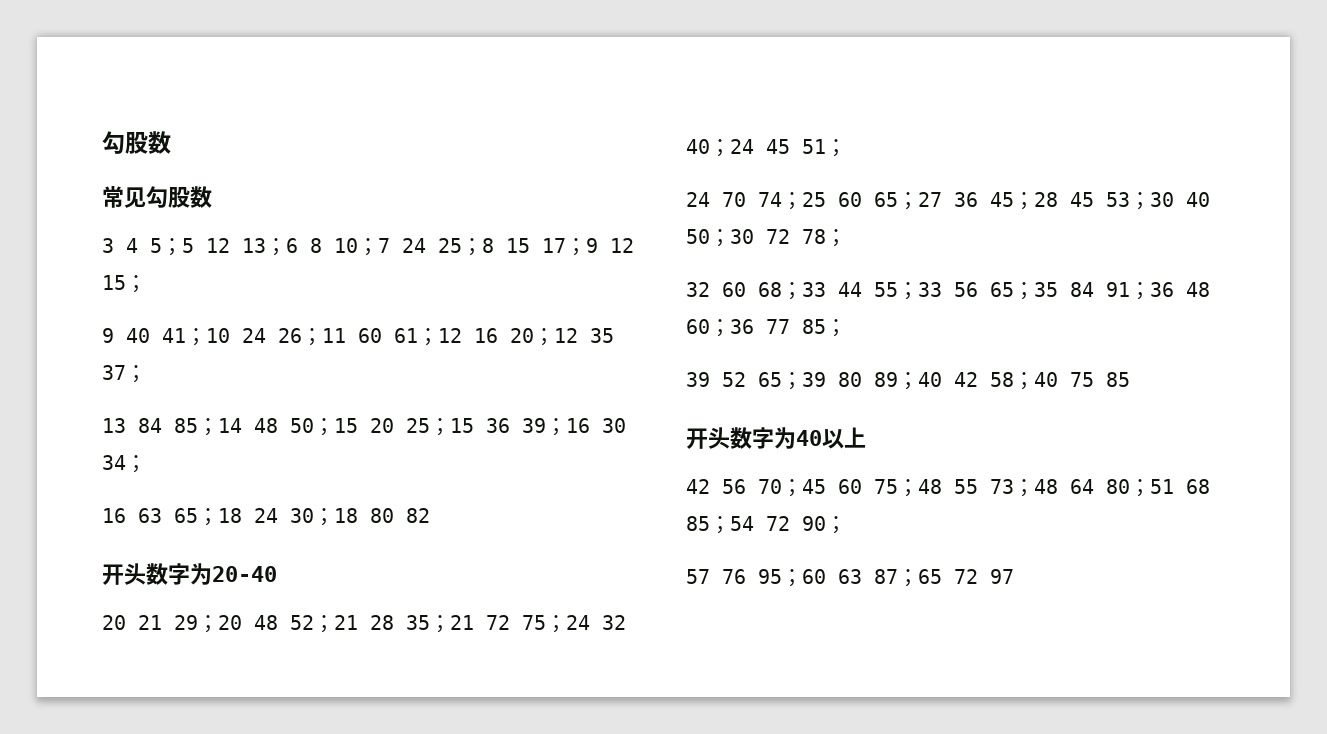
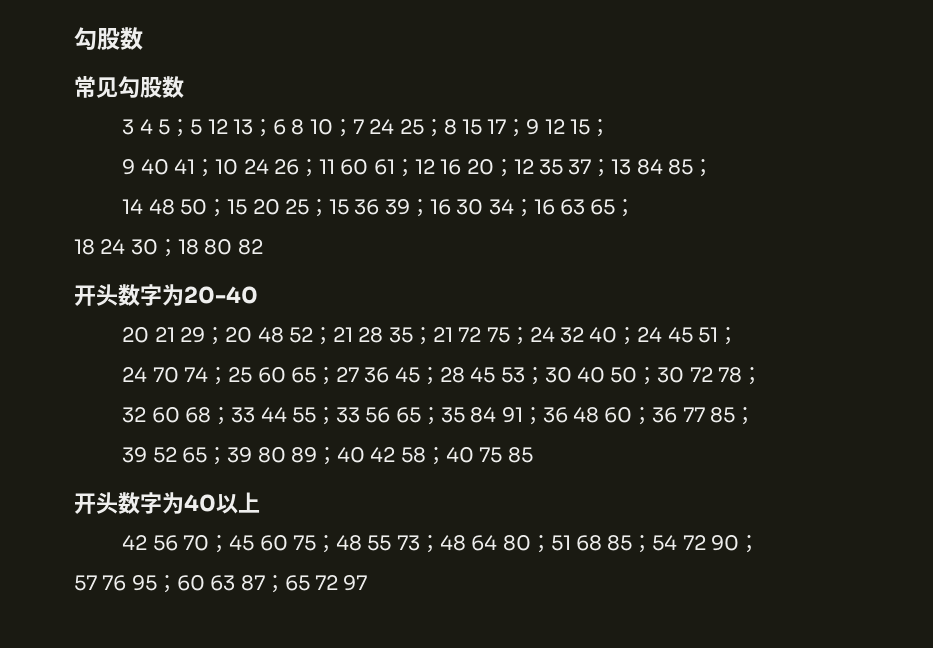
- 9 40 41；10 24 26；11 60 61；12 16 20；12 35 37；
- 13 84 85；14 48 50；15 20 25；15 36 39；16 30 34；
- 16 63 65；18 24 30；18 80 82
+ 9 40 41；10 24 26；11 60 61；12 16 20；12 35 37；13 84 85；
+ 14 48 50；15 20 25；15 36 39；16 30 34；16 63 65；
+ 18 24 30；18 80 82

